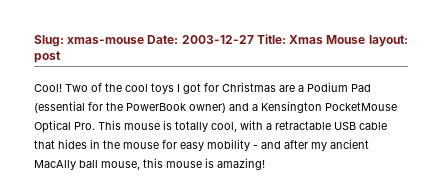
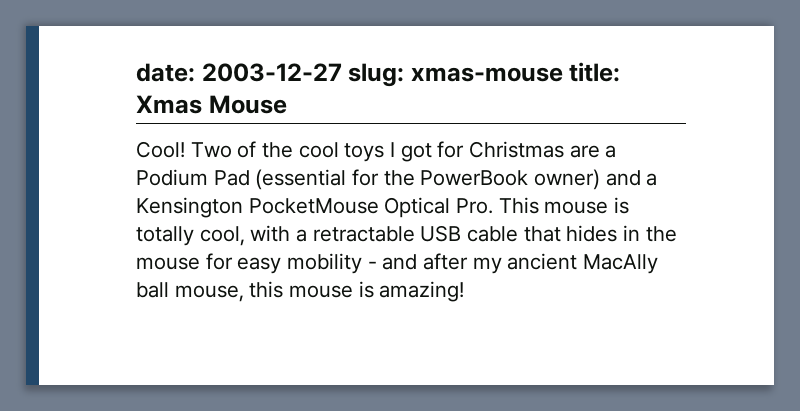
- Slug: xmas-mouse Date: 2003-12-27 Title: Xmas Mouse layout: post
+ date: 2003-12-27 slug: xmas-mouse title: Xmas Mouse

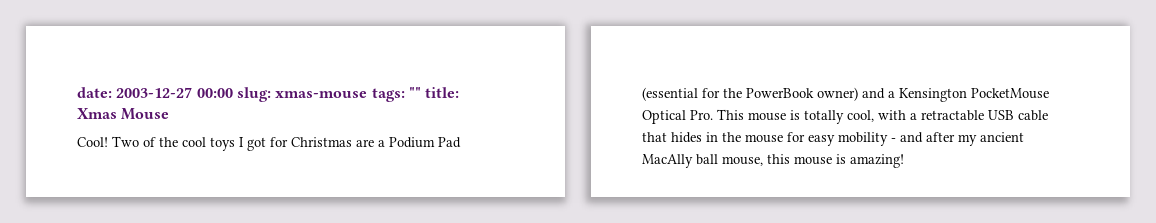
- date: 2003-12-27 slug: xmas-mouse title: Xmas Mouse
+ date: 2003-12-27 00:00 slug: xmas-mouse tags: "" title: Xmas Mouse

